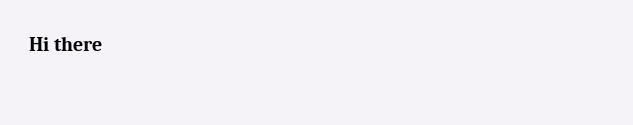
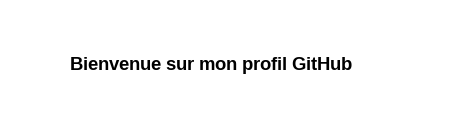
- Hi there
+ Bienvenue sur mon profil GitHub

